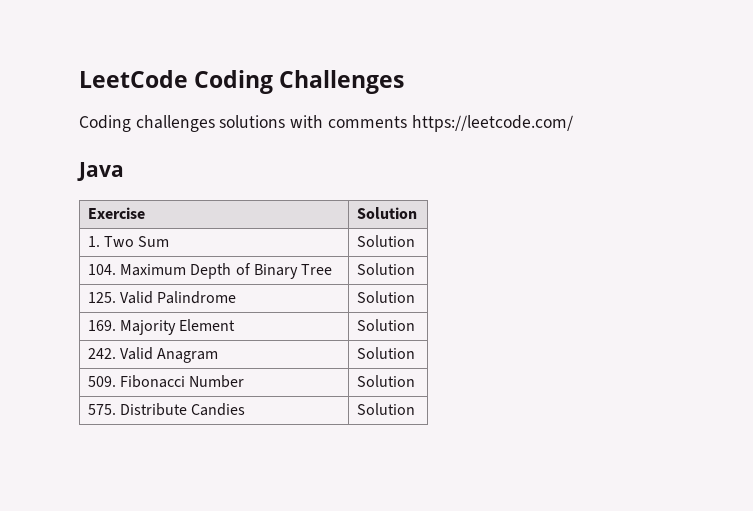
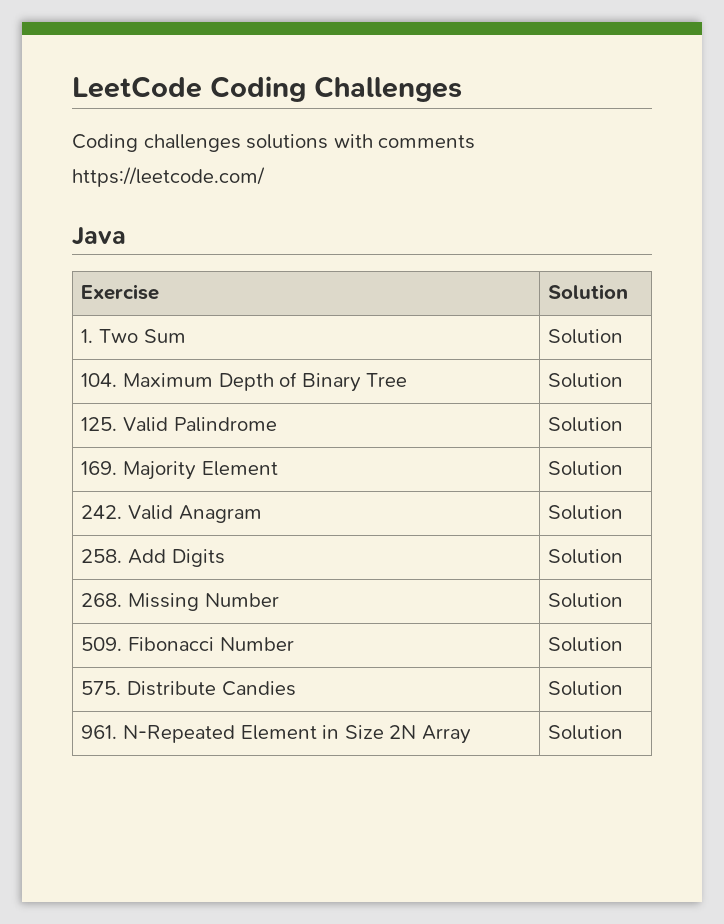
+ 258. Add Digits | Solution
+ 268. Missing Number | Solution
+ 961. N-Repeated Element in Size 2N Array | Solution

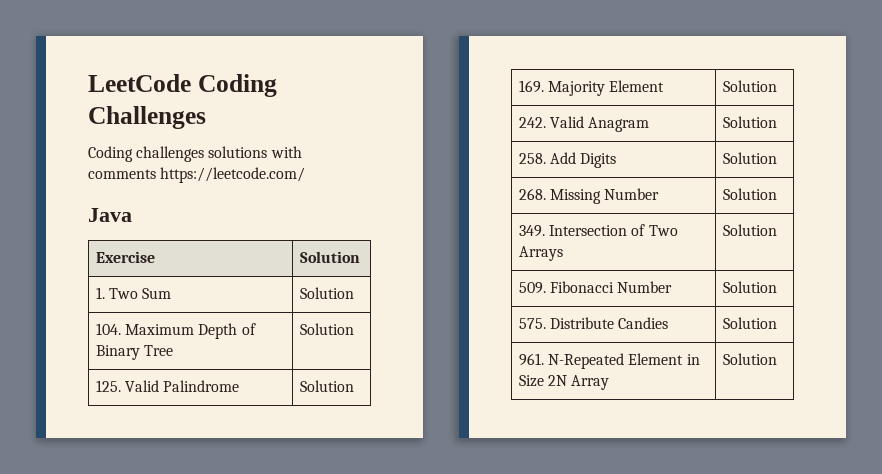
+ 349. Intersection of Two Arrays | Solution

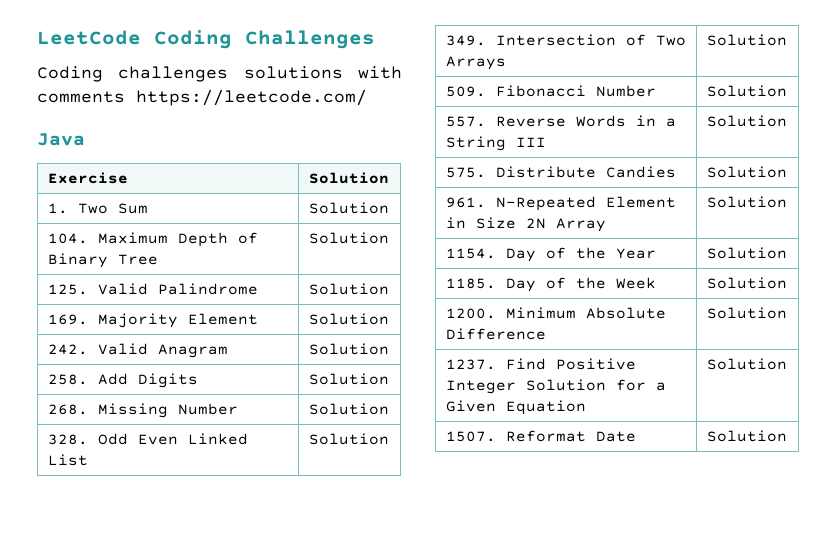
+ 328. Odd Even Linked List | Solution
+ 557. Reverse Words in a String III | Solution
+ 1154. Day of the Year | Solution
+ 1185. Day of the Week | Solution
+ 1200. Minimum Absolute Difference | Solution
+ 1237. Find Positive Integer Solution for a Given Equation | Solution
+ 1507. Reformat Date | Solution

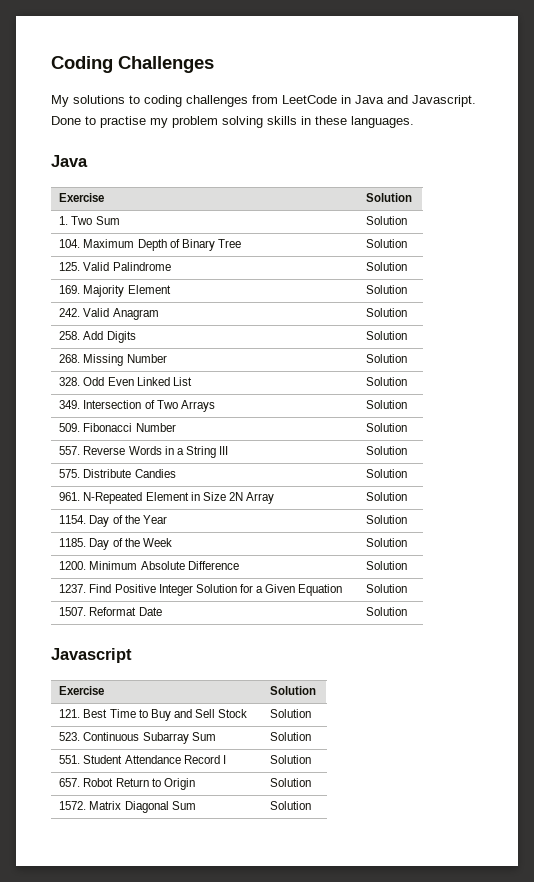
- LeetCode Coding Challenges
+ Coding Challenges
- Coding challenges solutions with comments https://leetcode.com/
+ My solutions to coding challenges from LeetCode in Java and Javascript. Done to practise my problem solving skills in these languages.
+ Javascript
+ Exercise | Solution
+ 121. Best Time to Buy and Sell Stock | Solution
+ 523. Continuous Subarray Sum | Solution
+ 551. Student Attendance Record I | Solution
+ 657. Robot Return to Origin | Solution
+ 1572. Matrix Diagonal Sum | Solution

